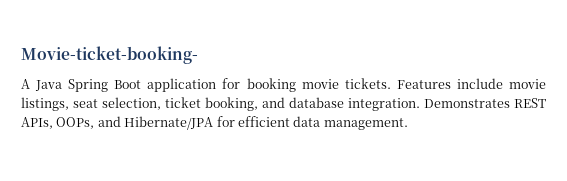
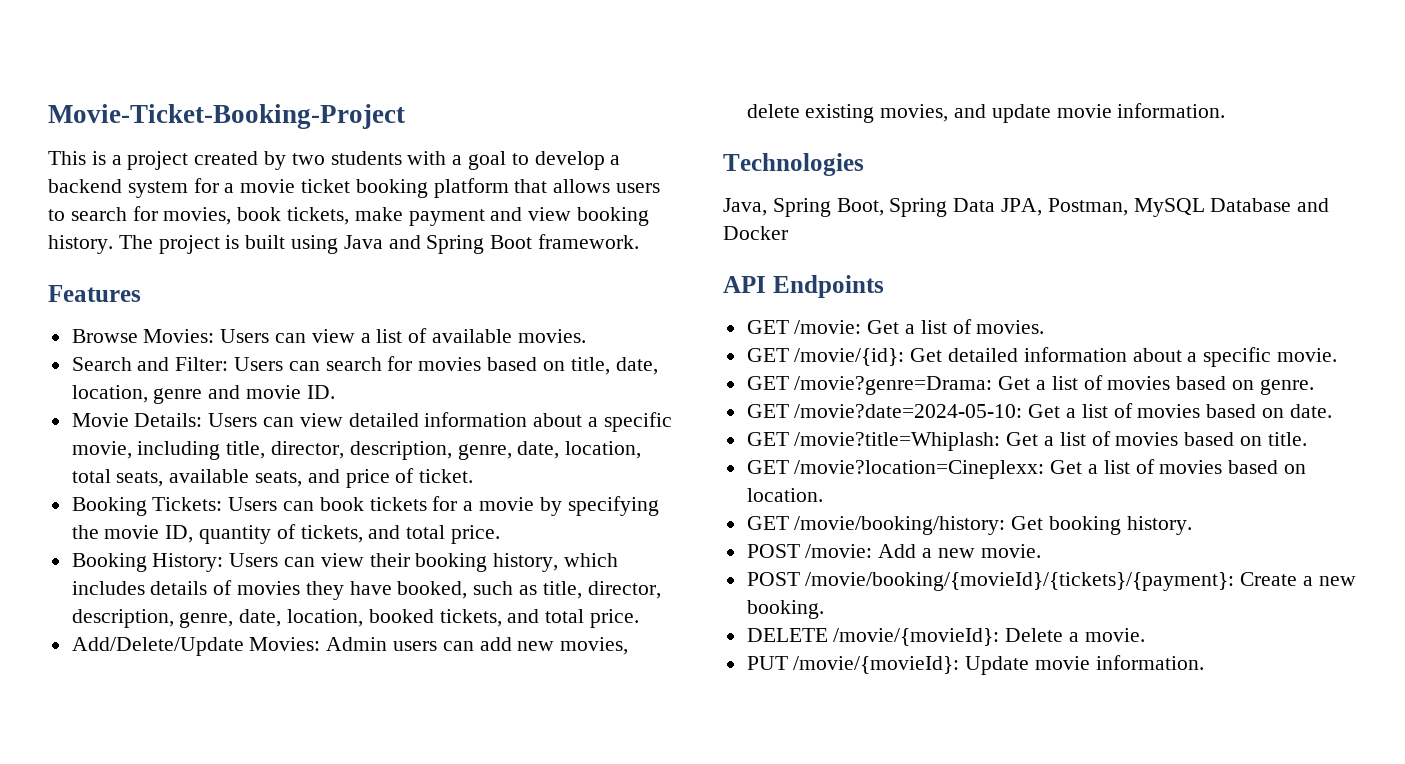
- Movie-ticket-booking-
- A Java Spring Boot application for booking movie tickets. Features include movie listings, seat selection, ticket booking, and database integration. Demonstrates REST APIs, OOPs, and Hibernate/JPA for efficient data management.
+ Movie-Ticket-Booking-Project
+ This is a project created by two students with a goal to develop a backend system for a movie ticket booking platform that allows users to search for movies, book tickets, make payment and view booking history. The project is built using Java and Spring Boot framework.
+ Features
+ Browse Movies: Users can view a list of available movies.
+ Search and Filter: Users can search for movies based on title, date, location, genre and movie ID.
+ Movie Details: Users can view detailed information about a specific movie, including title, director, description, genre, date, location, total seats, available seats, and price of ticket.
+ Booking Tickets: Users can book tickets for a movie by specifying the movie ID, quantity of tickets, and total price.
+ Booking History: Users can view their booking history, which includes details of movies they have booked, such as title, director, description, genre, date, location, booked tickets, and total price.
+ Add/Delete/Update Movies: Admin users can add new movies, delete existing movies, and update movie information.
+ Technologies
+ Java, Spring Boot, Spring Data JPA, Postman, MySQL Database and Docker
+ API Endpoints
+ GET /movie: Get a list of movies.
+ GET /movie/{id}: Get detailed information about a specific movie.
+ GET /movie?genre=Drama: Get a list of movies based on genre.
+ GET /movie?date=2024-05-10: Get a list of movies based on date.
+ GET /movie?title=Whiplash: Get a list of movies based on title.
+ GET /movie?location=Cineplexx: Get a list of movies based on location.
+ GET /movie/booking/history: Get booking history.
+ POST /movie: Add a new movie.
+ POST /movie/booking/{movieId}/{tickets}/{payment}: Create a new booking.
+ DELETE /movie/{movieId}: Delete a movie.
+ PUT /movie/{movieId}: Update movie information.

